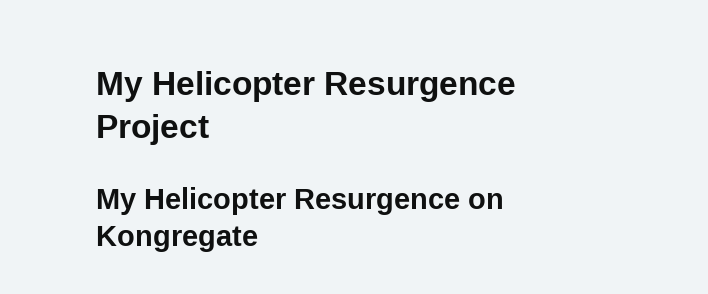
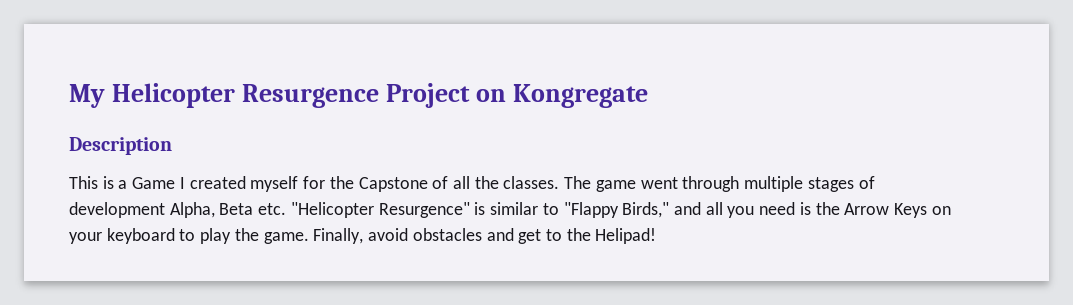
- My Helicopter Resurgence Project
- My Helicopter Resurgence on Kongregate
+ My Helicopter Resurgence Project on Kongregate
+ Description
+ This is a Game I created myself for the Capstone of all the classes. The game went through multiple stages of development Alpha, Beta etc. "Helicopter Resurgence" is similar to "Flappy Birds," and all you need is the Arrow Keys on your keyboard to play the game. Finally, avoid obstacles and get to the Helipad!

